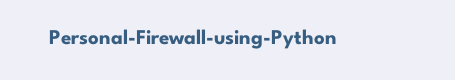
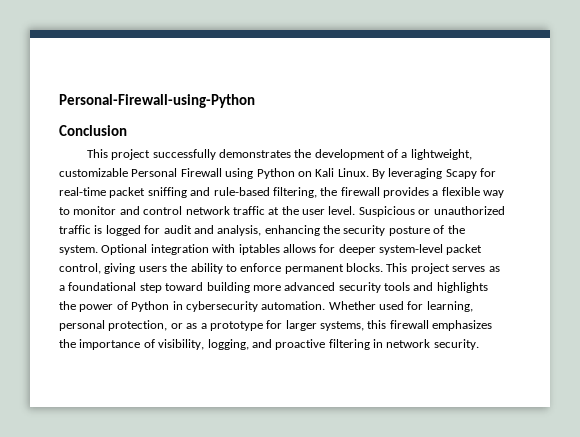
+ Conclusion
+ This project successfully demonstrates the development of a lightweight, customizable Personal Firewall using Python on Kali Linux. By leveraging Scapy for real-time packet sniffing and rule-based filtering, the firewall provides a flexible way to monitor and control network traffic at the user level. Suspicious or unauthorized traffic is logged for audit and analysis, enhancing the security posture of the system. Optional integration with iptables allows for deeper system-level packet control, giving users the ability to enforce permanent blocks. This project serves as a foundational step toward building more advanced security tools and highlights the power of Python in cybersecurity automation. Whether used for learning, personal protection, or as a prototype for larger systems, this firewall emphasizes the importance of visibility, logging, and proactive filtering in network security.

